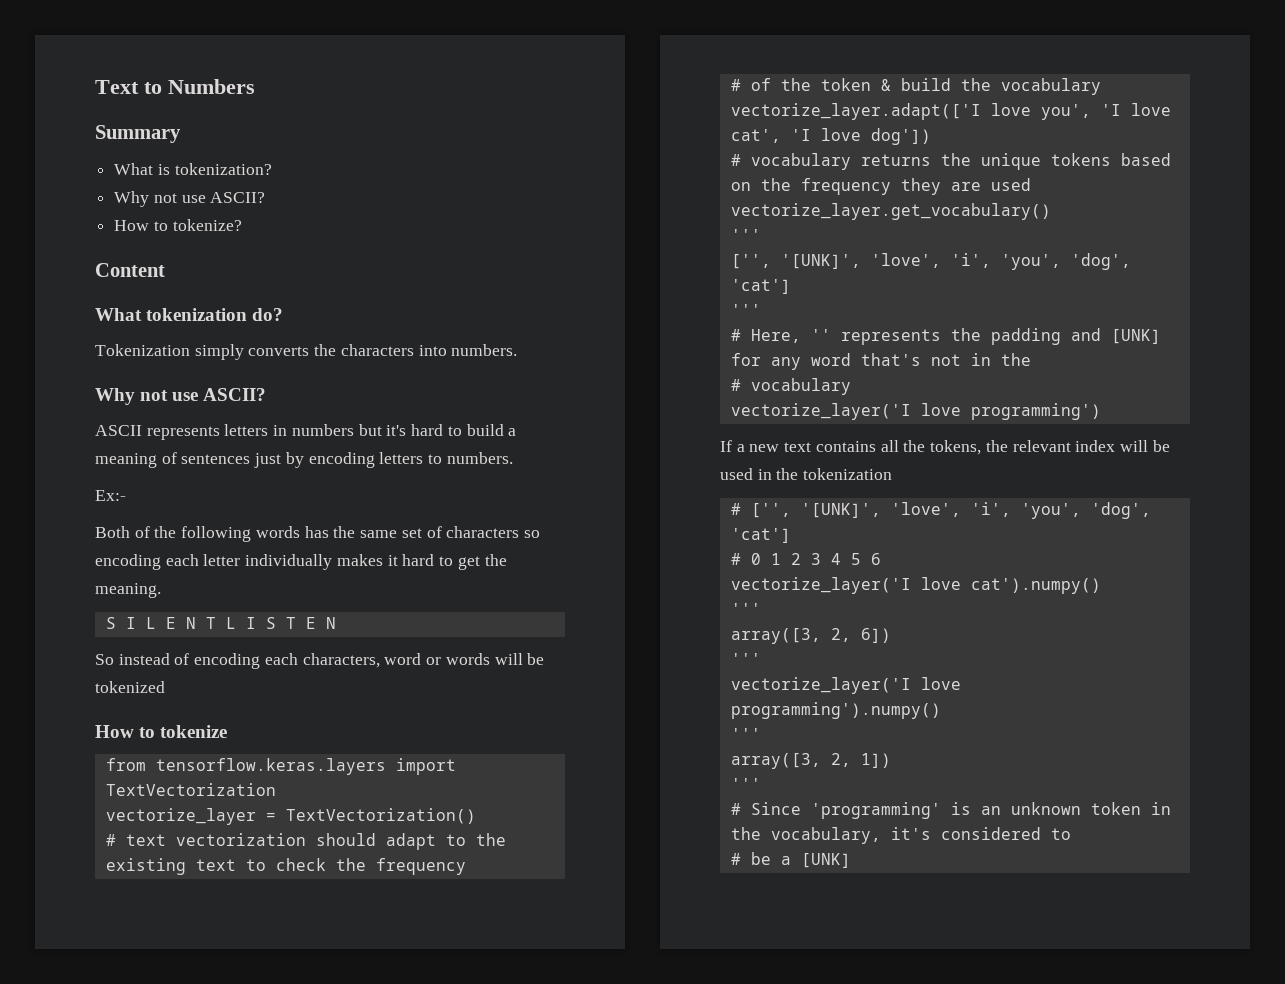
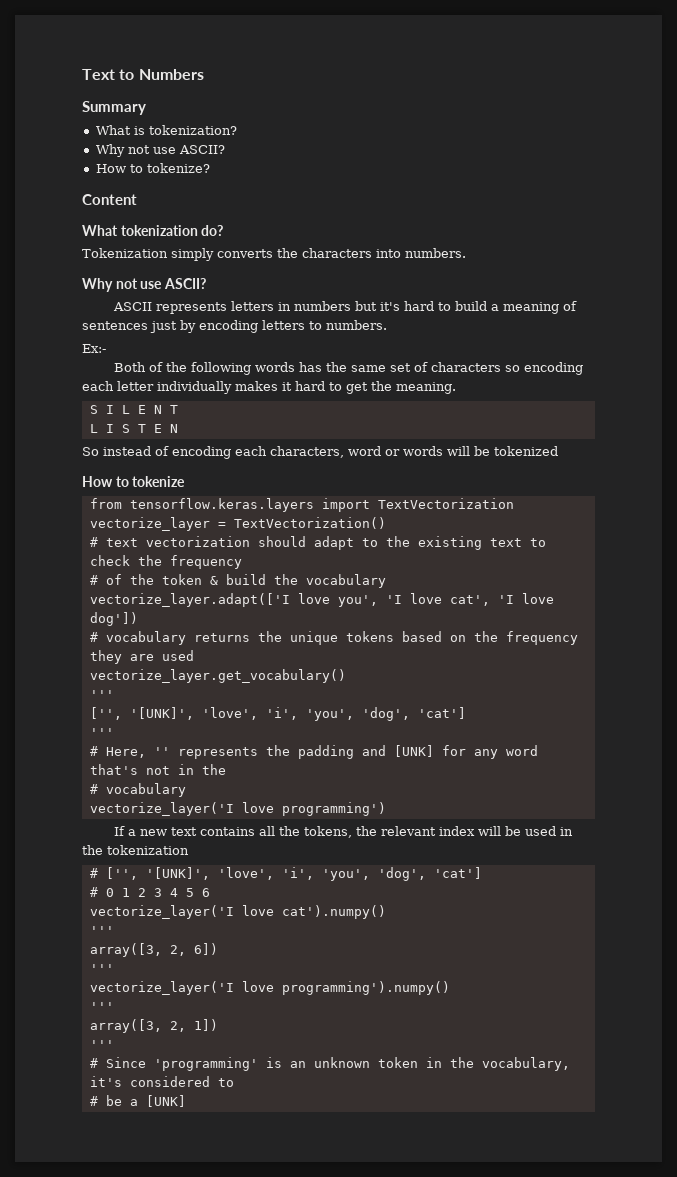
- S I L E N T L I S T E N
+ S I L E N T
+ L I S T E N

